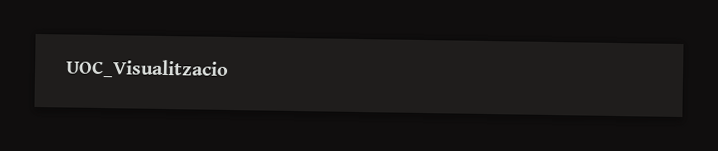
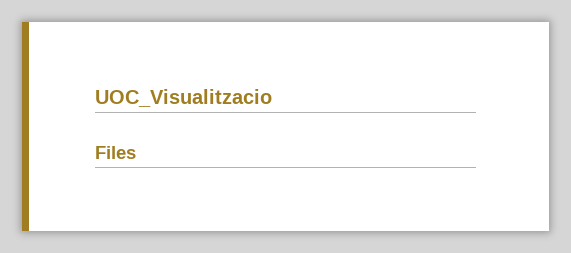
+ Files

